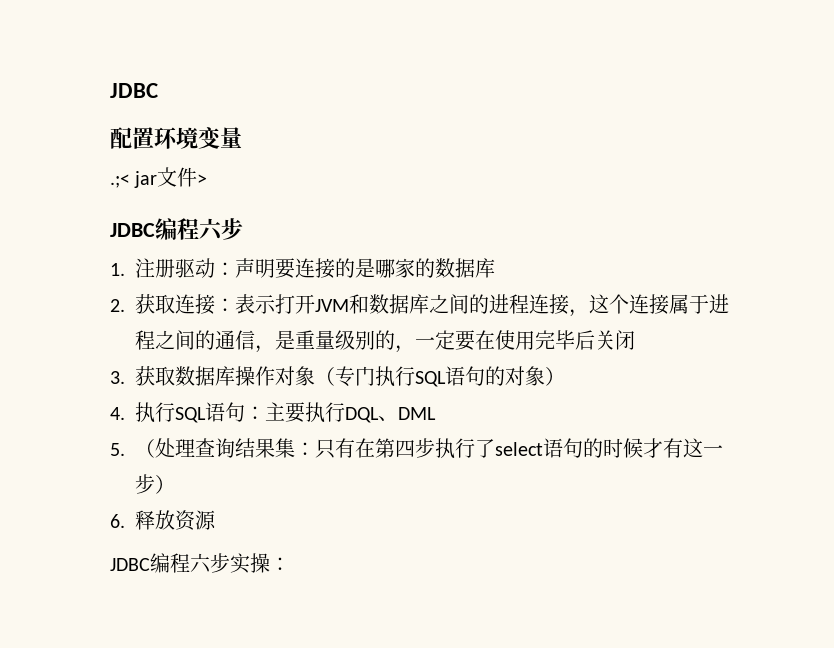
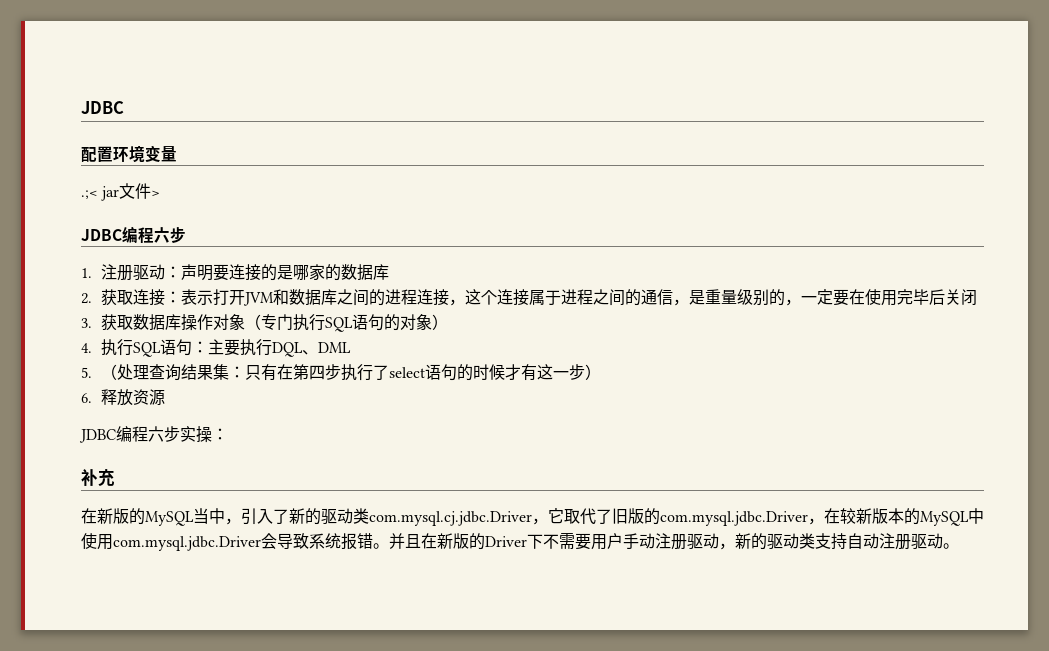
+ 补充
+ 在新版的MySQL当中，引入了新的驱动类com.mysql.cj.jdbc.Driver，它取代了旧版的com.mysql.jdbc.Driver，在较新版本的MySQL中使用com.mysql.jdbc.Driver会导致系统报错。并且在新版的Driver下不需要用户手动注册驱动，新的驱动类支持自动注册驱动。

